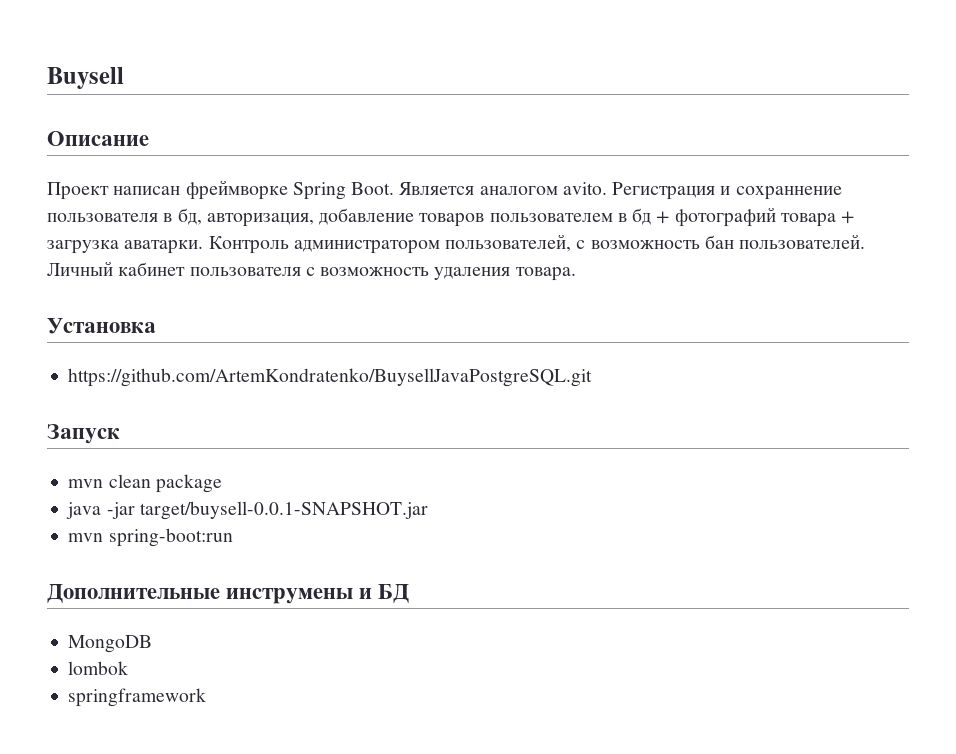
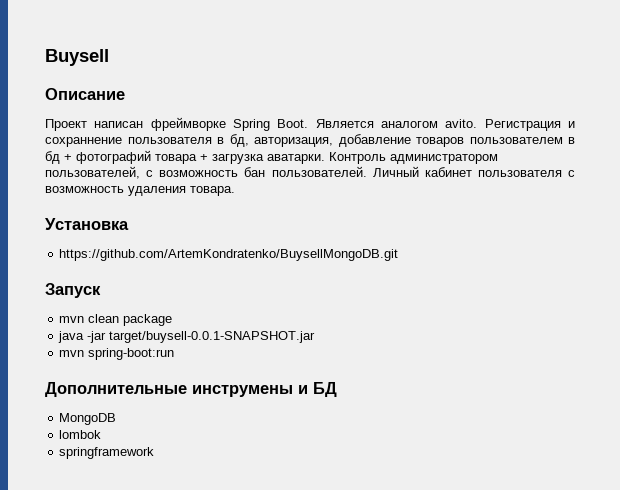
- https://github.com/ArtemKondratenko/BuysellJavaPostgreSQL.git
+ https://github.com/ArtemKondratenko/BuysellMongoDB.git

